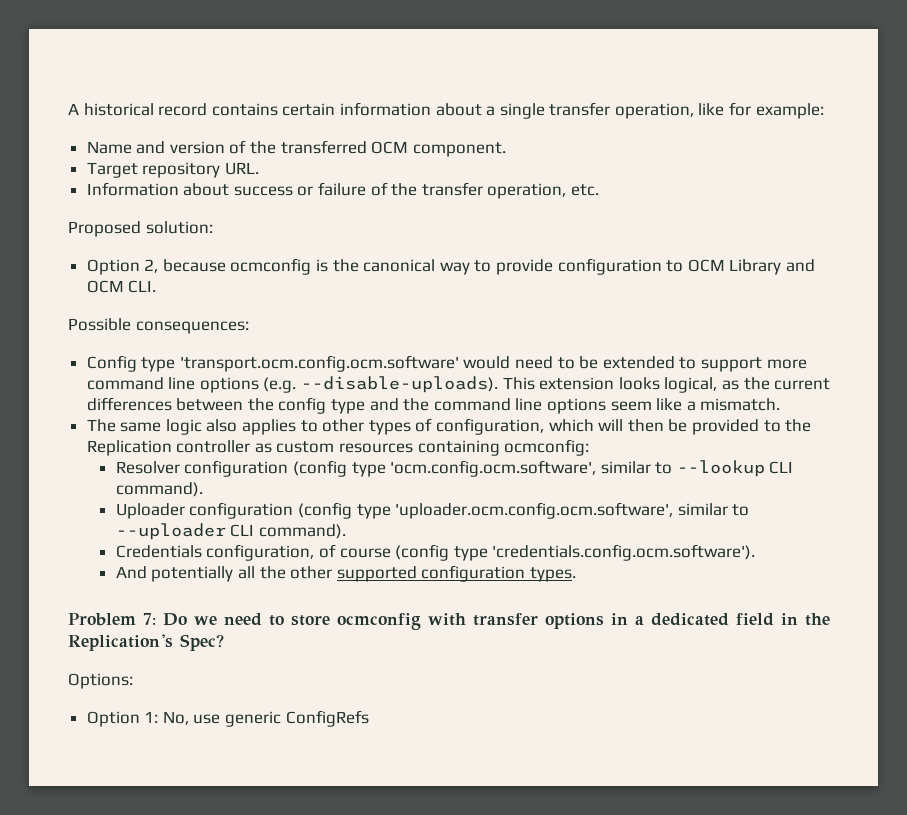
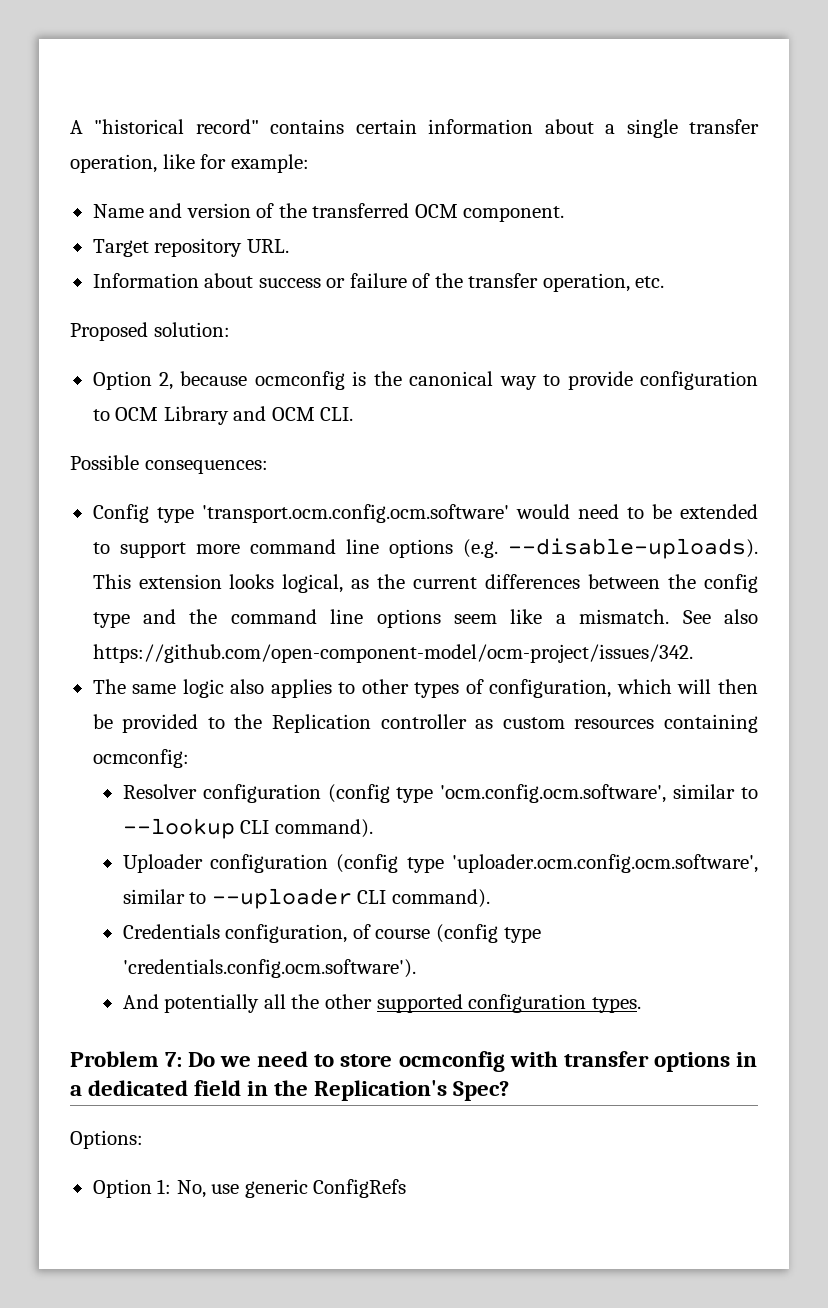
- A historical record contains certain information about a single transfer operation, like for example:
+ A "historical record" contains certain information about a single transfer operation, like for example:
+ See also https://github.com/open-component-model/ocm-project/issues/342.

